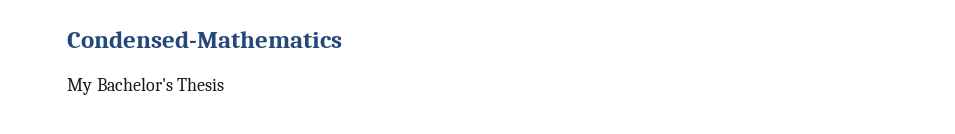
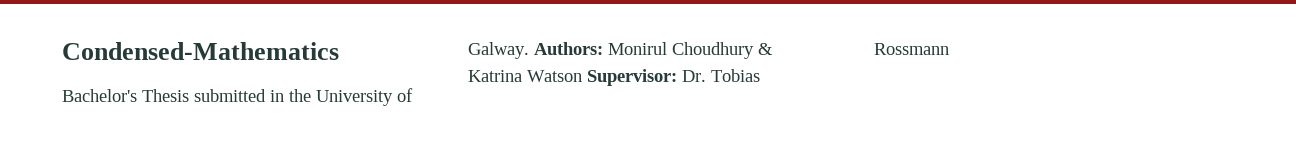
- My Bachelor's Thesis
+ Bachelor's Thesis submitted in the University of Galway. Authors: Monirul Choudhury & Katrina Watson Supervisor: Dr. Tobias Rossmann

